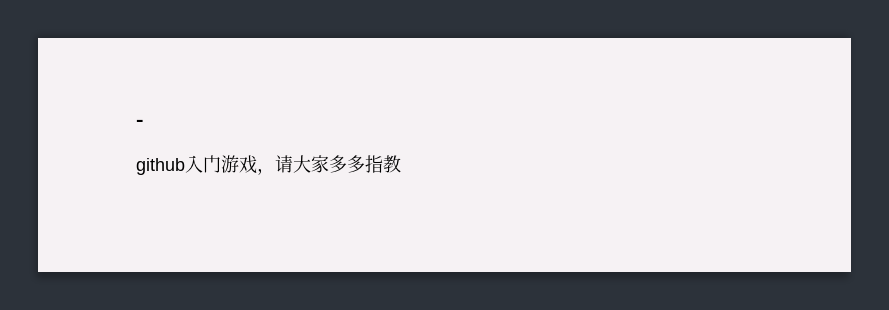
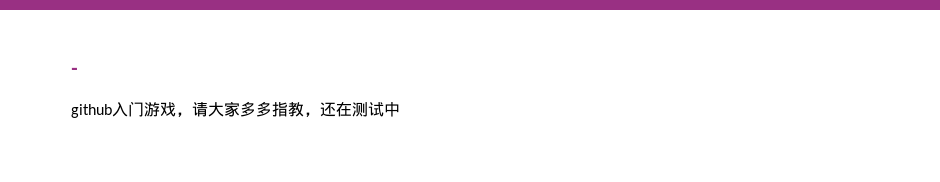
- github入门游戏，请大家多多指教
+ github入门游戏，请大家多多指教，还在测试中

